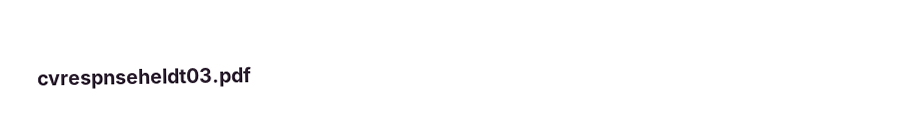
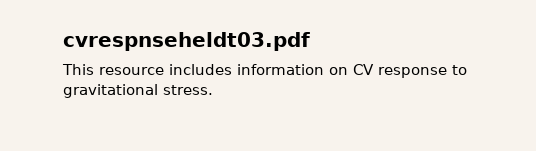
+ This resource includes information on CV response to gravitational stress.

